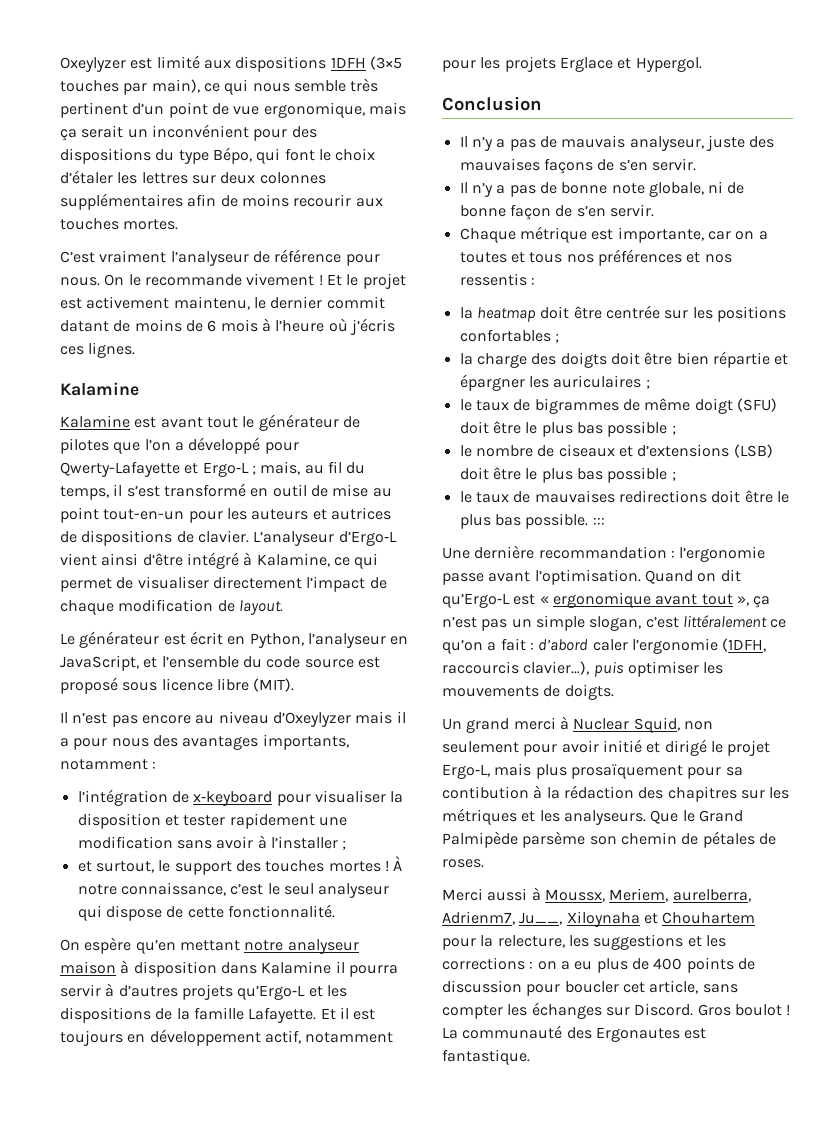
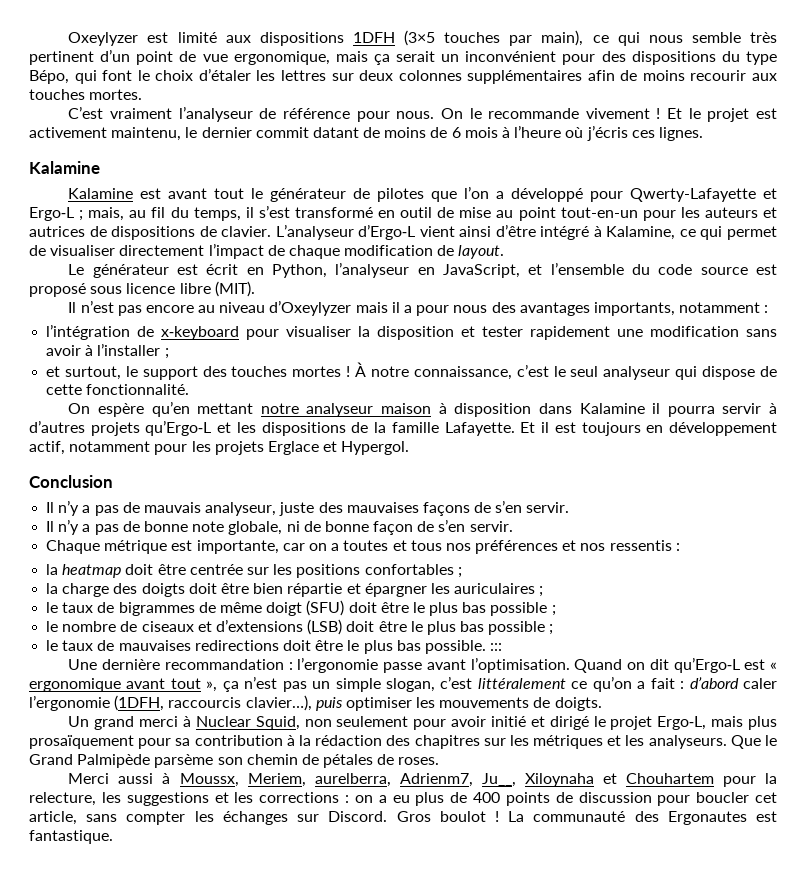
- Un grand merci à Nuclear Squid, non seulement pour avoir initié et dirigé le projet Ergo‑L, mais plus prosaïquement pour sa contibution à la rédaction des chapitres sur les métriques et les analyseurs.
+ Un grand merci à Nuclear Squid, non seulement pour avoir initié et dirigé le projet Ergo‑L, mais plus prosaïquement pour sa contribution à la rédaction des chapitres sur les métriques et les analyseurs.

